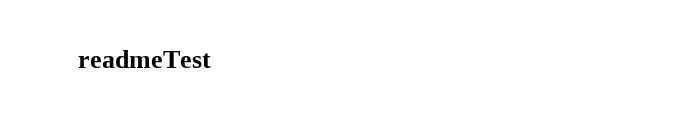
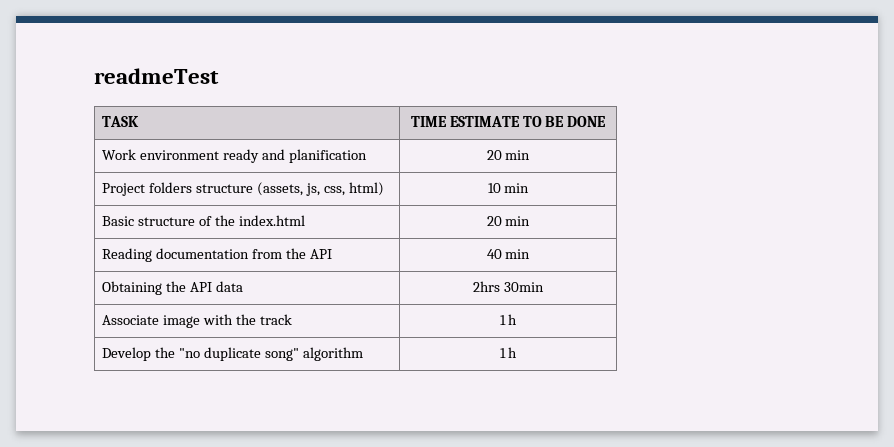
+ TASK | TIME ESTIMATE TO BE DONE
+ Work environment ready and planification | 20 min
+ Project folders structure (assets, js, css, html) | 10 min
+ Basic structure of the index.html | 20 min
+ Reading documentation from the API | 40 min
+ Obtaining the API data | 2hrs 30min
+ Associate image with the track | 1 h
+ Develop the "no duplicate song" algorithm | 1 h

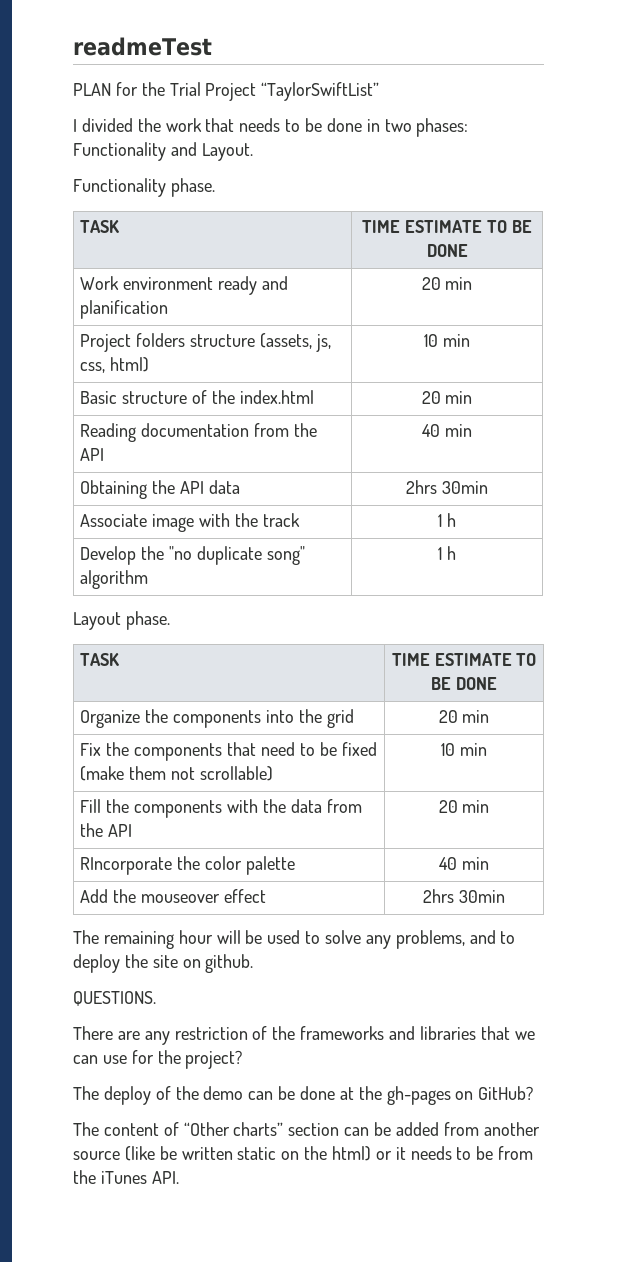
+ PLAN for the Trial Project “TaylorSwiftList”
+ I divided the work that needs to be done in two phases: Functionality and Layout.
+ Functionality phase.
+ Layout phase.
+ TASK | TIME ESTIMATE TO BE DONE
+ Organize the components into the grid | 20 min
+ Fix the components that need to be fixed (make them not scrollable) | 10 min
+ Fill the components with the data from the API | 20 min
+ RIncorporate the color palette | 40 min
+ Add the mouseover effect | 2hrs 30min
+ The remaining hour will be used to solve any problems, and to deploy the site on github.
+ QUESTIONS.
+ There are any restriction of the frameworks and libraries that we can use for the project?
+ The deploy of the demo can be done at the gh-pages on GitHub?
+ The content of “Other charts” section can be added from another source (like be written static on the html) or it needs to be from the iTunes API.

